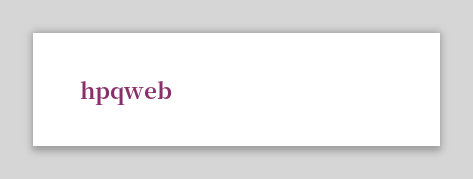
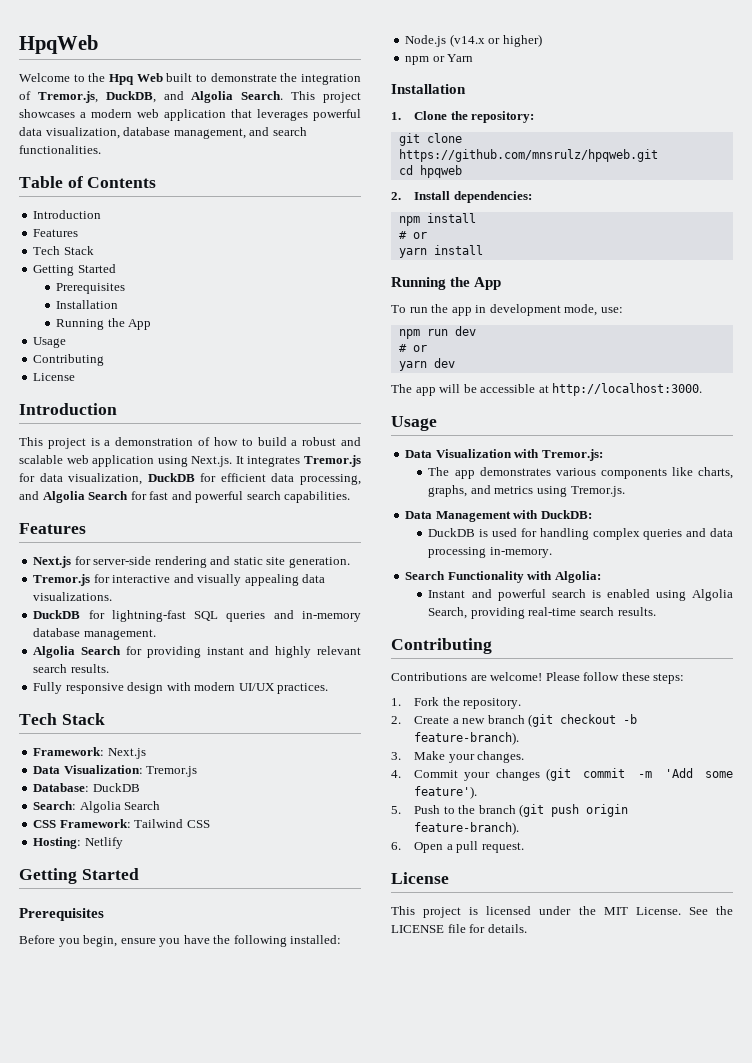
- hpqweb
+ HpqWeb
+ Welcome to the Hpq Web built to demonstrate the integration of Tremor.js, DuckDB, and Algolia Search. This project showcases a modern web application that leverages powerful data visualization, database management, and search functionalities.
+ Table of Contents
+ Introduction
+ Features
+ Tech Stack
+ Getting Started
+ Prerequisites
+ Installation
+ Running the App
+ Usage
+ Contributing
+ License
+ Introduction
+ This project is a demonstration of how to build a robust and scalable web application using Next.js. It integrates Tremor.js for data visualization, DuckDB for efficient data processing, and Algolia Search for fast and powerful search capabilities.
+ Features
+ Next.js for server-side rendering and static site generation.
+ Tremor.js for interactive and visually appealing data visualizations.
+ DuckDB for lightning-fast SQL queries and in-memory database management.
+ Algolia Search for providing instant and highly relevant search results.
+ Fully responsive design with modern UI/UX practices.
+ Tech Stack
+ Framework: Next.js
+ Data Visualization: Tremor.js
+ Database: DuckDB
+ Search: Algolia Search
+ CSS Framework: Tailwind CSS
+ Hosting: Netlify
+ Getting Started
+ Prerequisites
+ Before you begin, ensure you have the following installed:
+ Node.js (v14.x or higher)
+ npm or Yarn
+ Installation
+ 1. Clone the repository:
+ git clone https://github.com/mnsrulz/hpqweb.git
+ cd hpqweb
+ 2. Install dependencies:
+ npm install
+ # or
+ yarn install
+ Running the App
+ To run the app in development mode, use:
+ npm run dev
+ # or
+ yarn dev
+ The app will be accessible at http://localhost:3000.
+ Usage
+ Data Visualization with Tremor.js:
+ The app demonstrates various components like charts, graphs, and metrics using Tremor.js.
+ Data Management with DuckDB:
+ DuckDB is used for handling complex queries and data processing in-memory.
+ Search Functionality with Algolia:
+ Instant and powerful search is enabled using Algolia Search, providing real-time search results.
+ Contributing
+ Contributions are welcome! Please follow these steps:
+ 1. Fork the repository.
+ 2. Create a new branch (git checkout -b feature-branch).
+ 3. Make your changes.
+ 4. Commit your changes (git commit -m 'Add some feature').
+ 5. Push to the branch (git push origin feature-branch).
+ 6. Open a pull request.
+ License
+ This project is licensed under the MIT License. See the LICENSE file for details.

